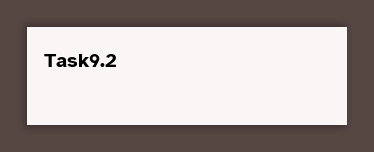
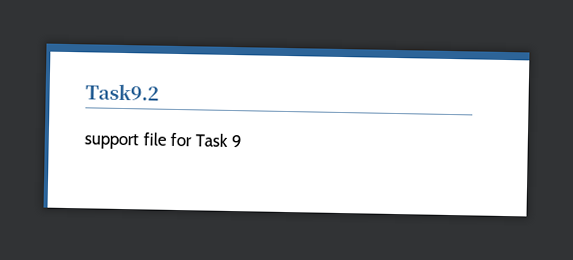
+ support file for Task 9

